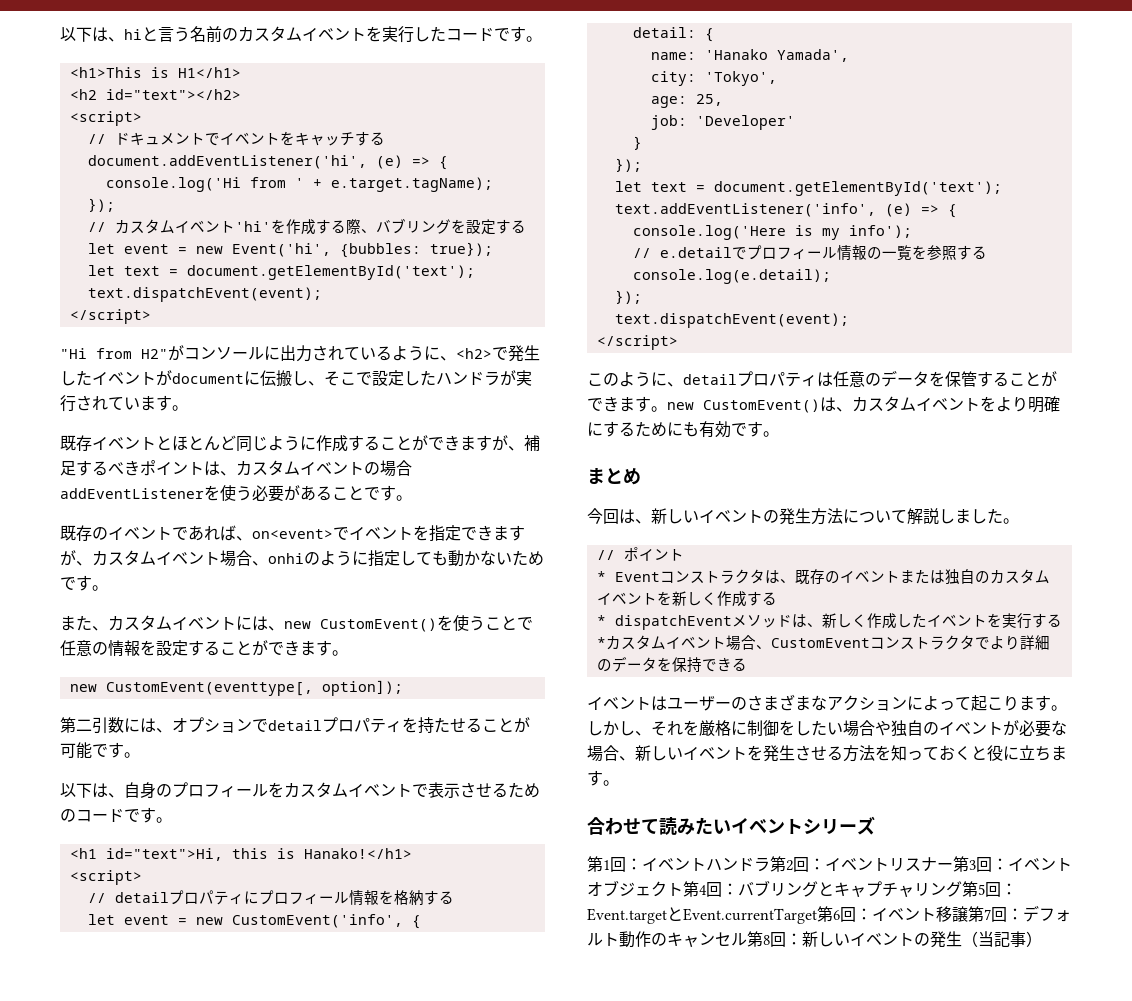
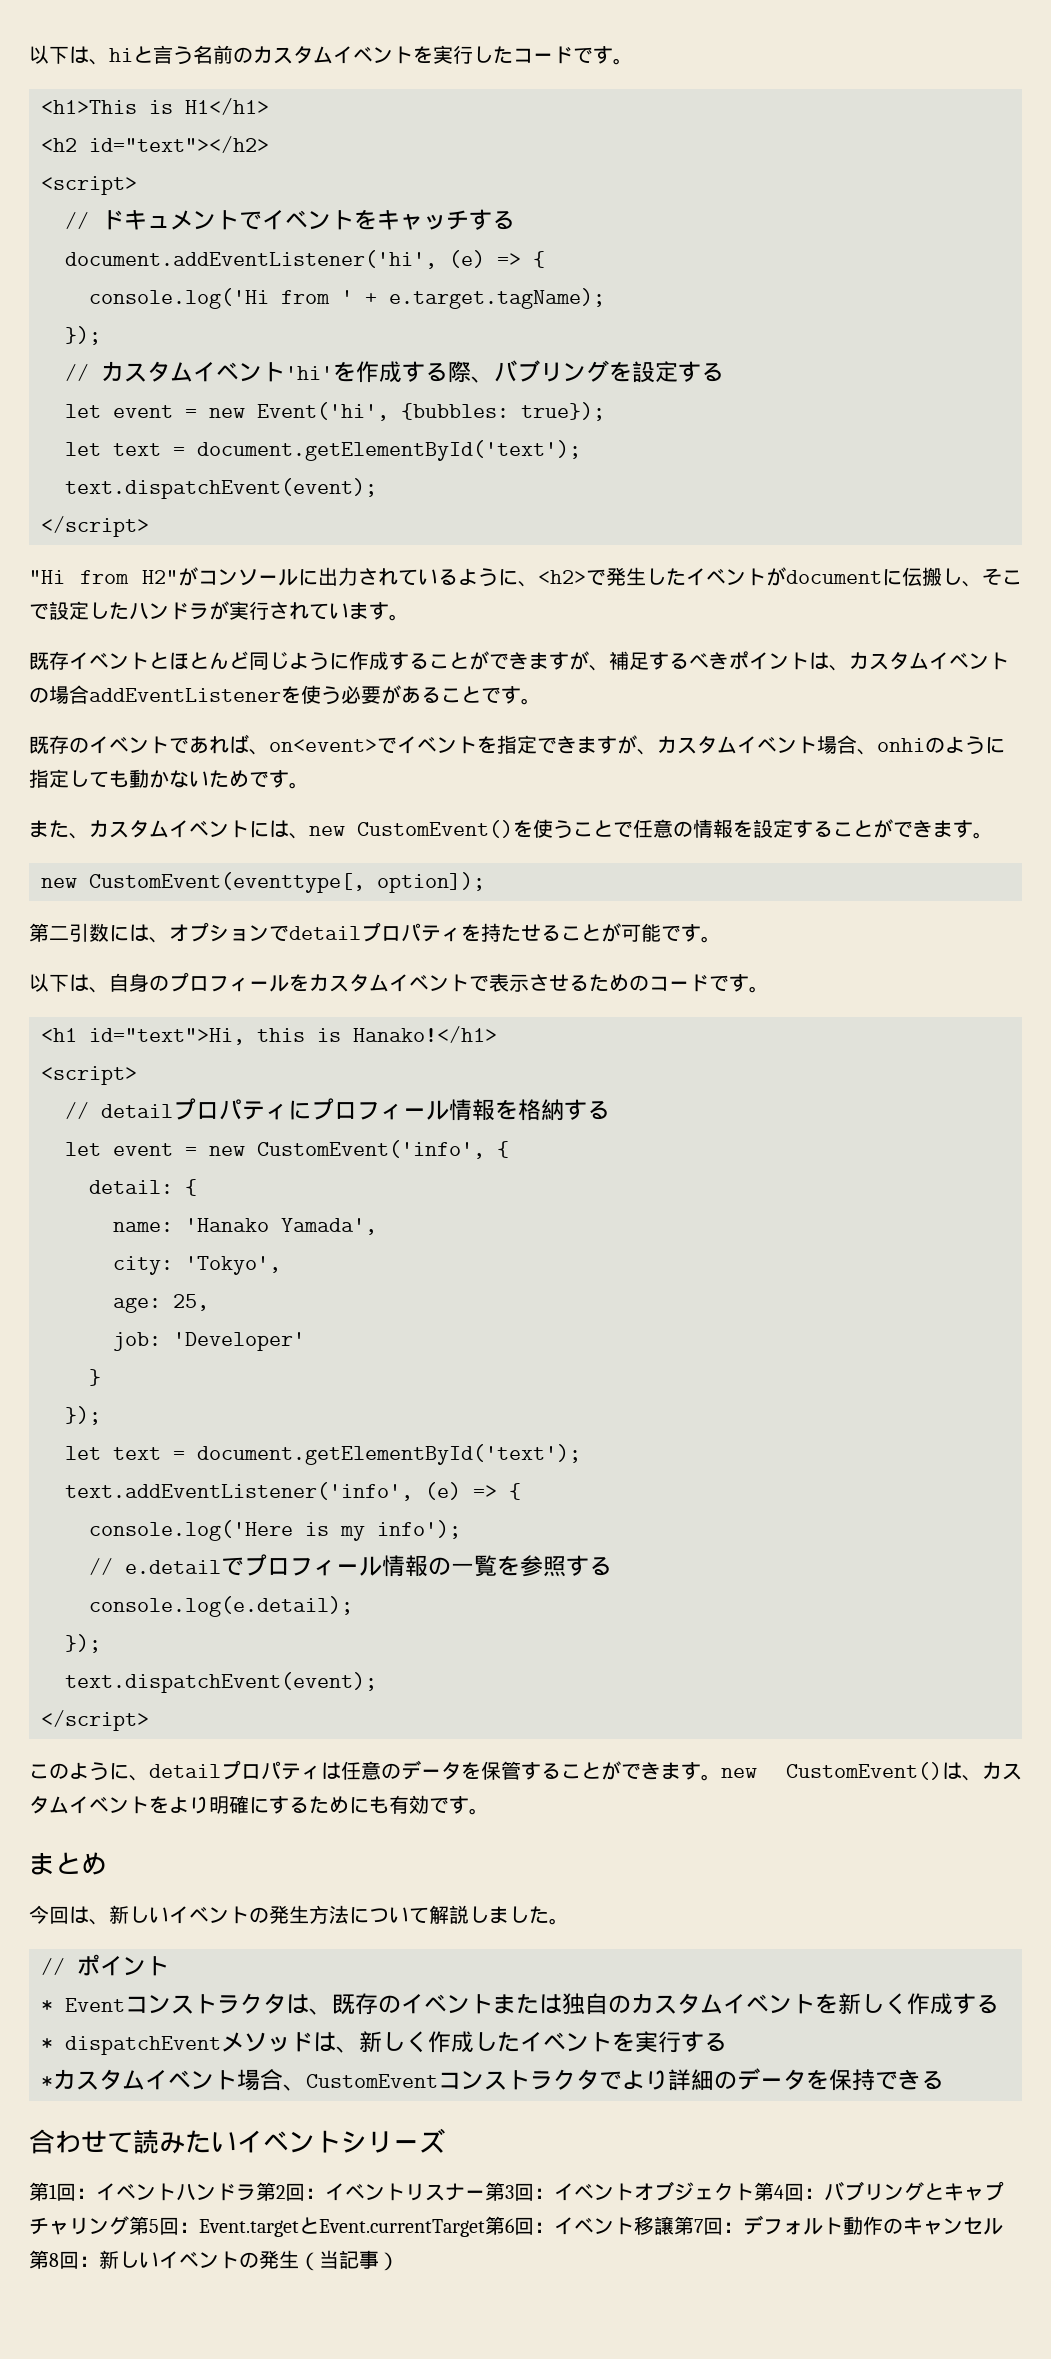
- イベントはユーザーのさまざまなアクションによって起こります。しかし、それを厳格に制御をしたい場合や独自のイベントが必要な場合、新しいイベントを発生させる方法を知っておくと役に立ちます。

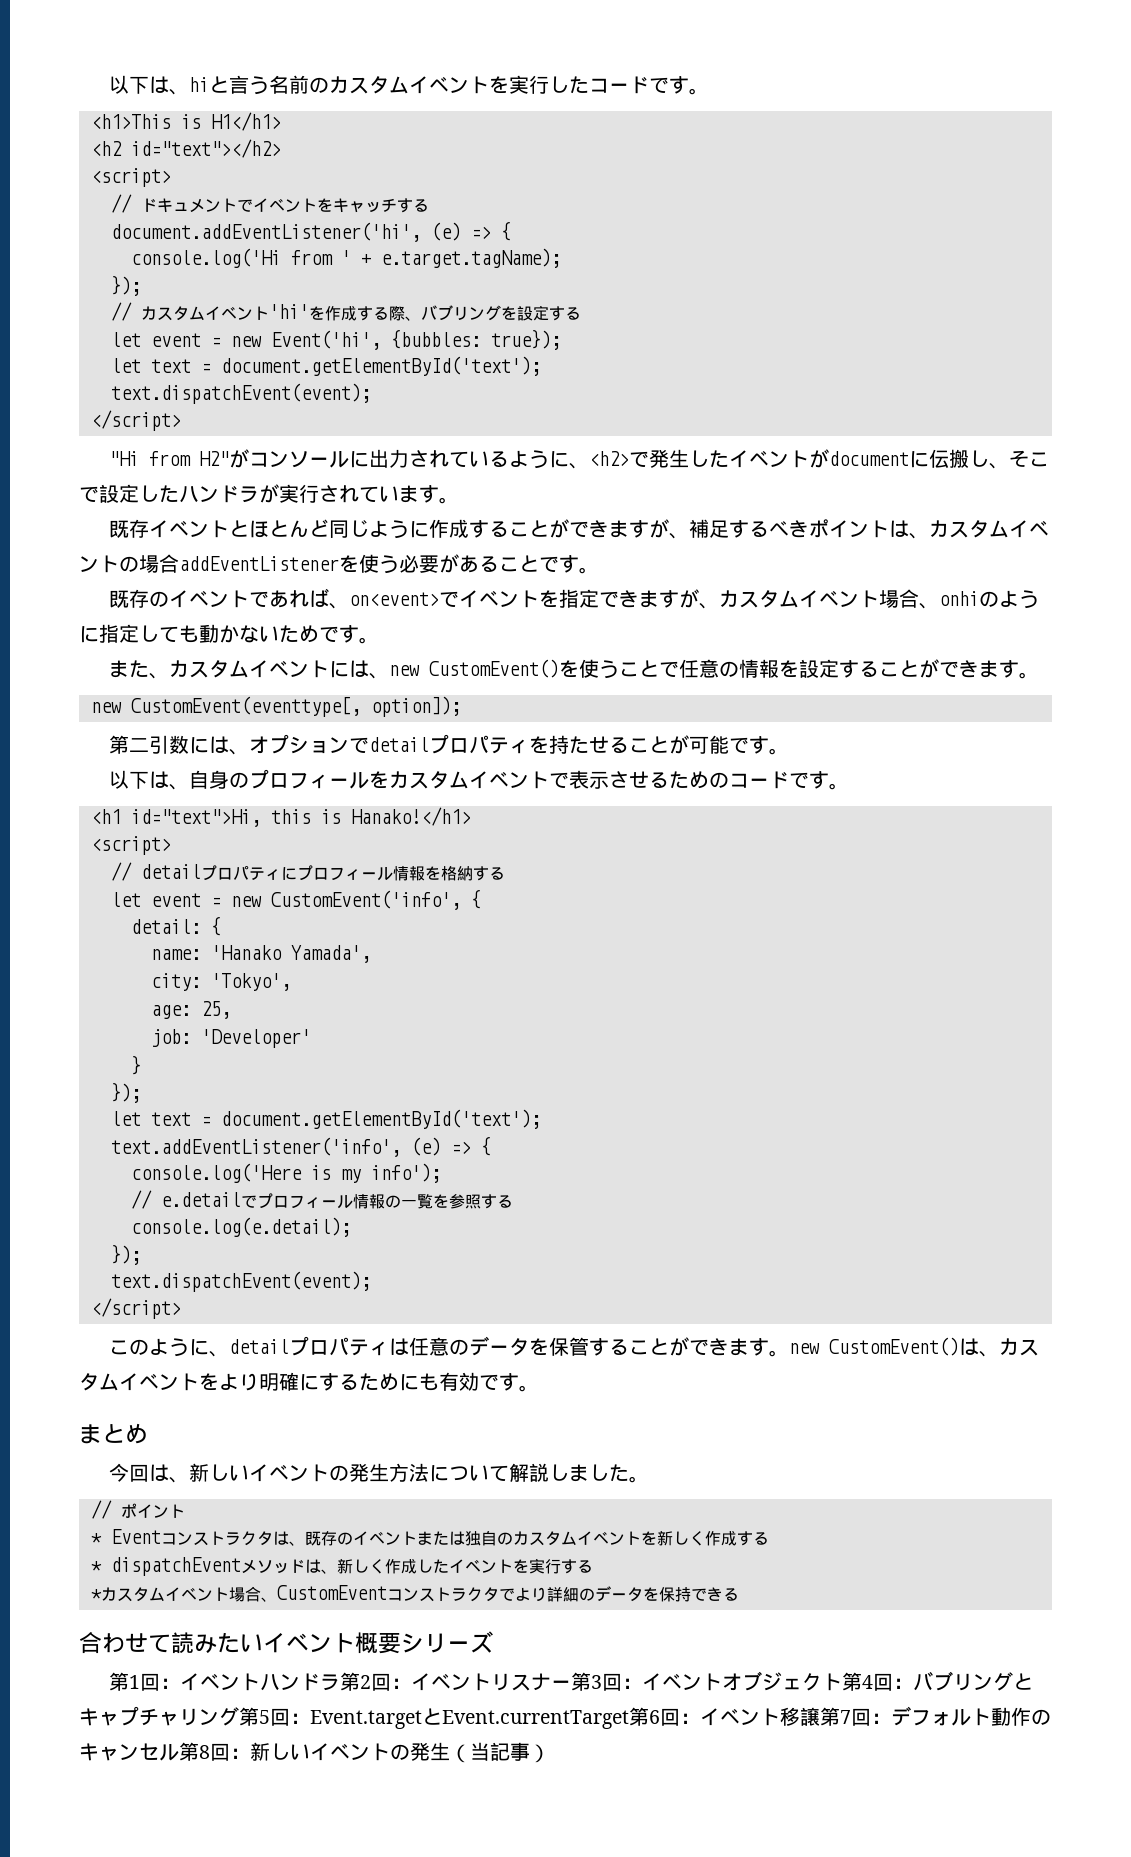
- 合わせて読みたいイベントシリーズ
+ 合わせて読みたいイベント概要シリーズ

